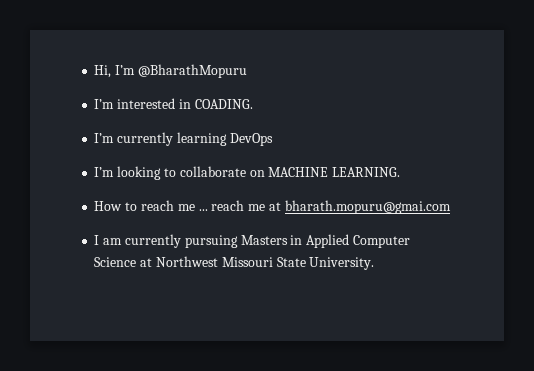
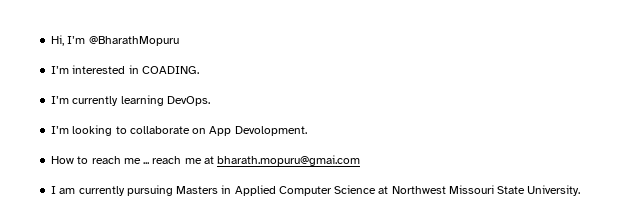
- I’m currently learning DevOps
+ I’m currently learning DevOps.
- I’m looking to collaborate on MACHINE LEARNING.
+ I’m looking to collaborate on App Devolopment.

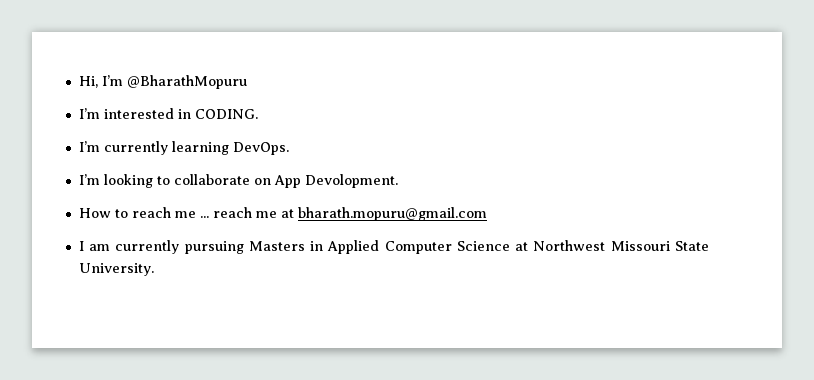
- I’m interested in COADING.
+ I’m interested in CODING.
- How to reach me ... reach me at bharath.mopuru@gmai.com
+ How to reach me ... reach me at bharath.mopuru@gmail.com

